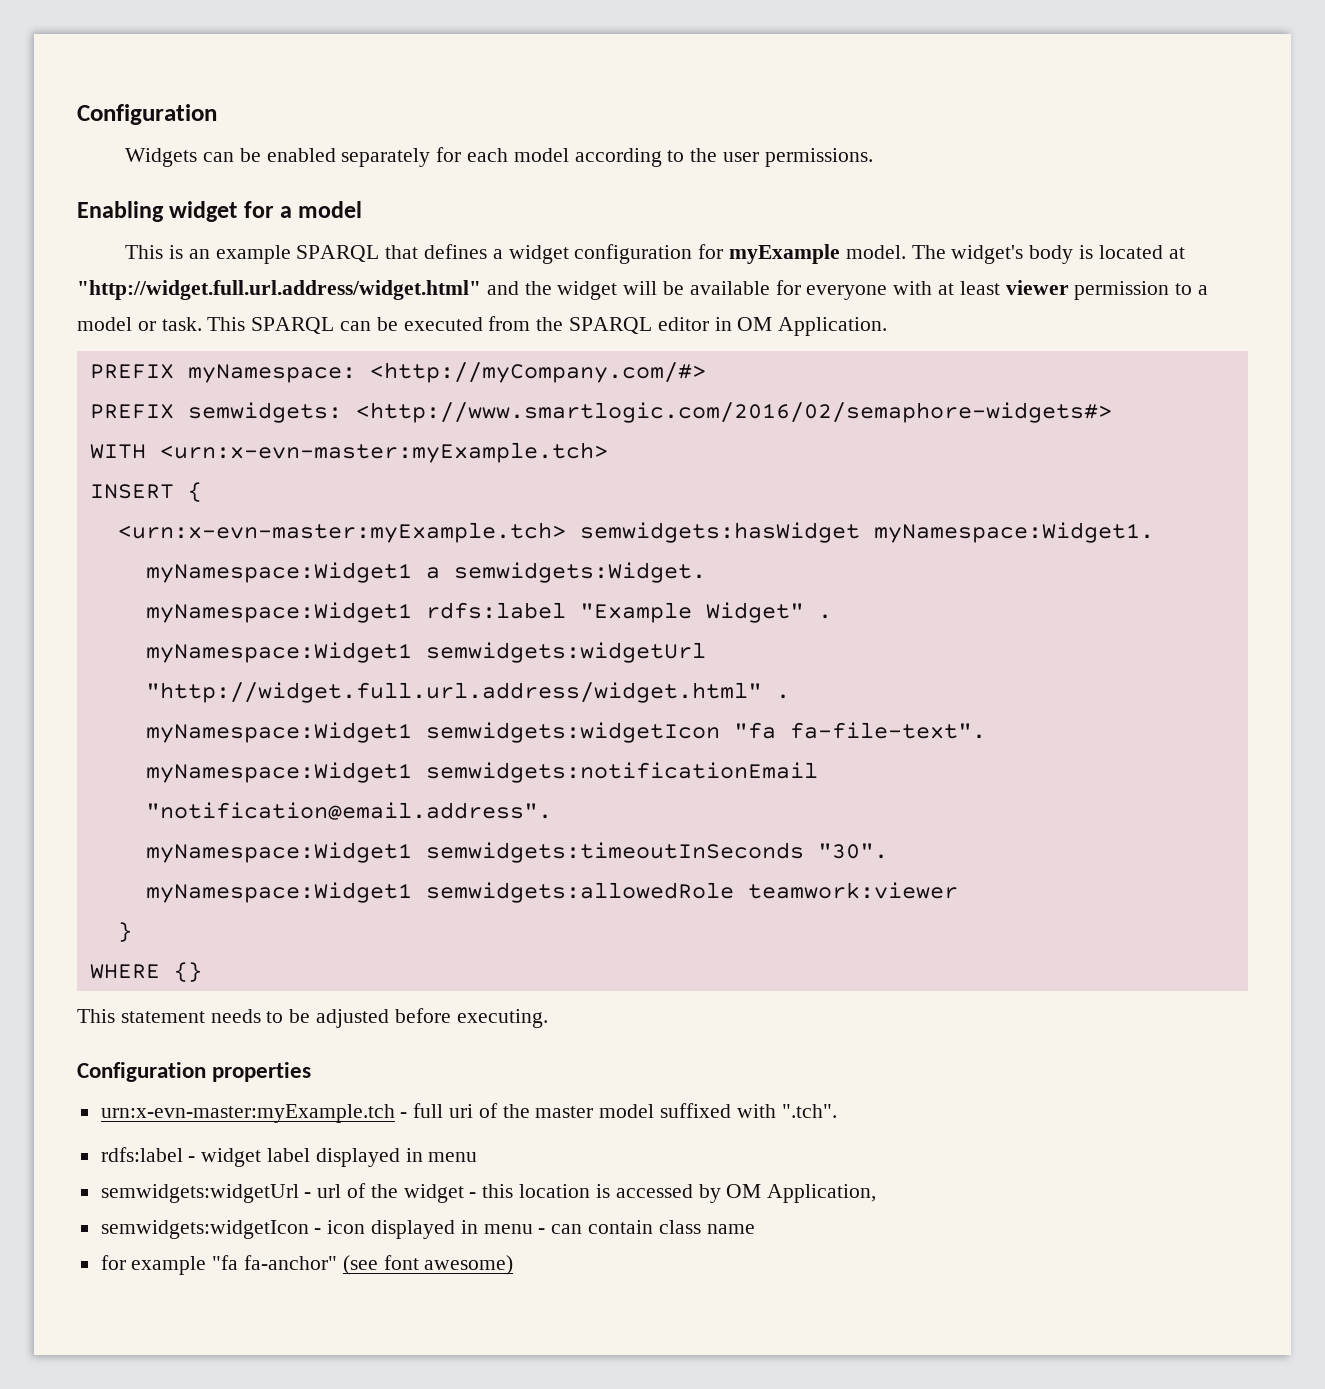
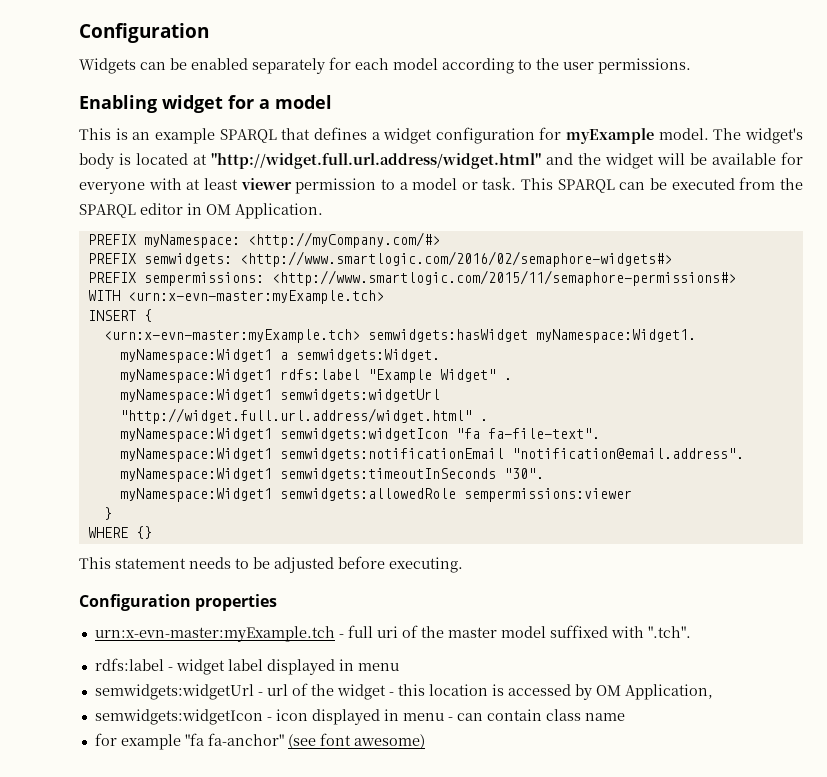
+ PREFIX sempermissions: <http://www.smartlogic.com/2015/11/semaphore-permissions#>
- myNamespace:Widget1 semwidgets:allowedRole teamwork:viewer
+ myNamespace:Widget1 semwidgets:allowedRole sempermissions:viewer

